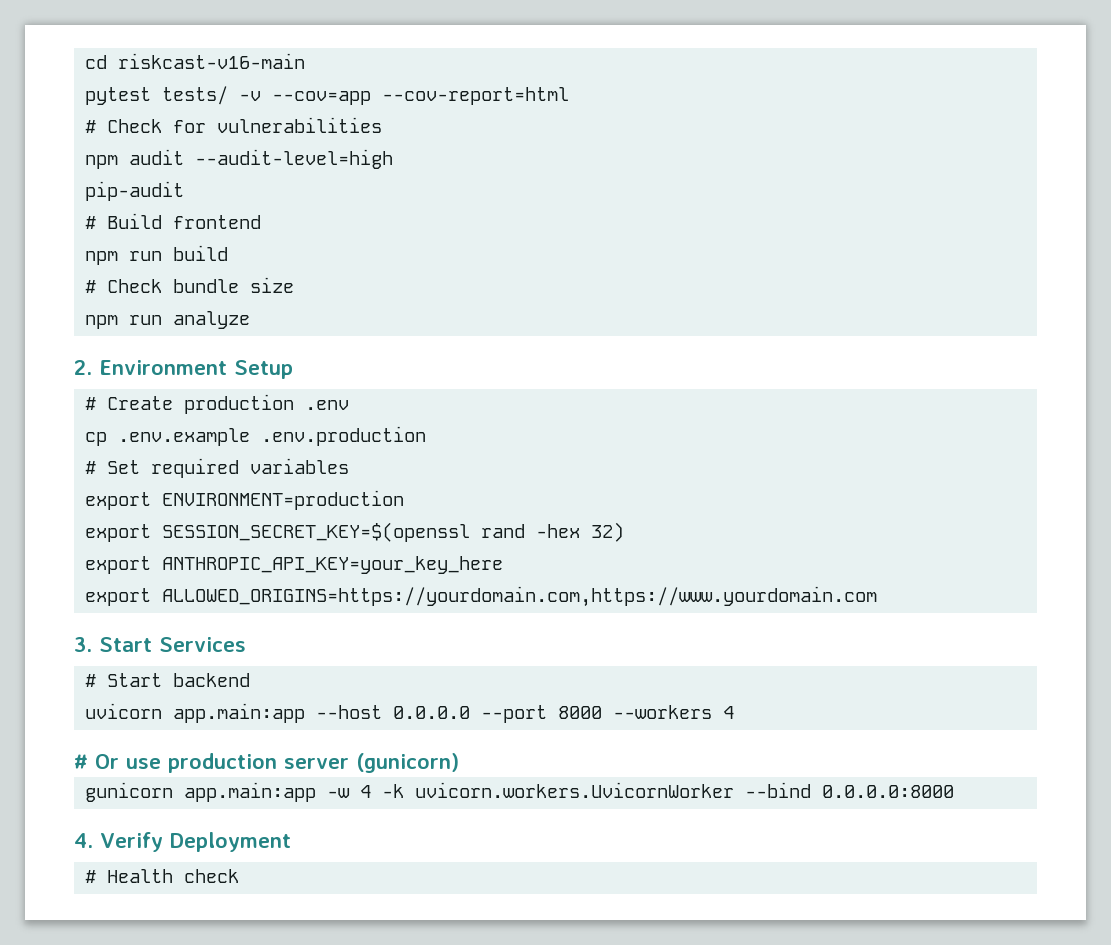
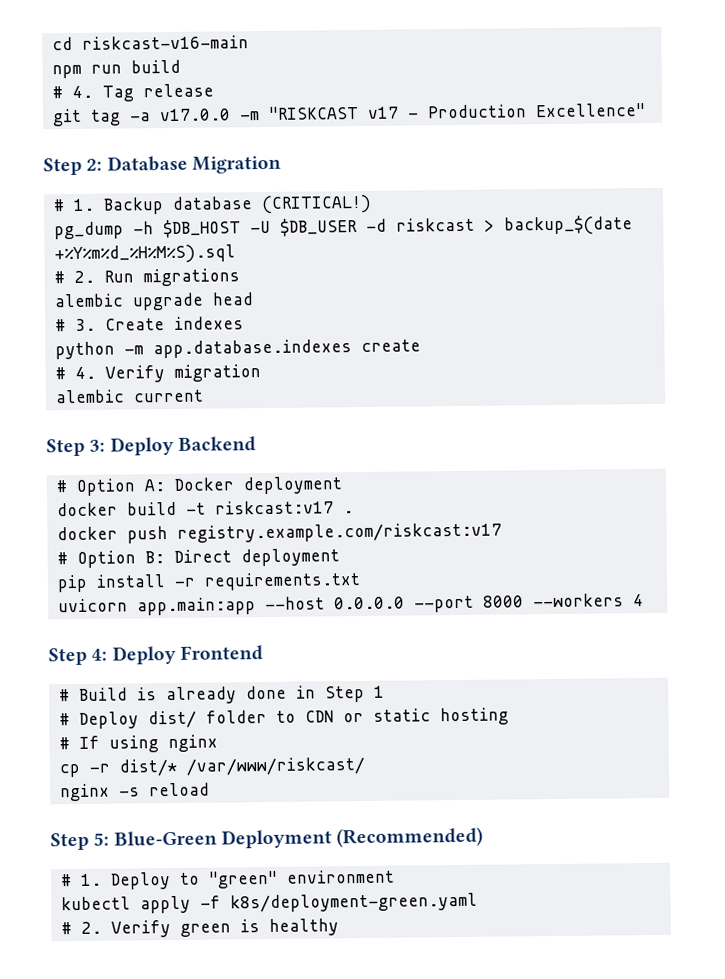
- pytest tests/ -v --cov=app --cov-report=html
- # Check for vulnerabilities
- npm audit --audit-level=high
- pip-audit
- # Build frontend
  npm run build
- # Check bundle size
- npm run analyze
- 2. Environment Setup
- # Create production .env
- cp .env.example .env.production
- # Set required variables
- export ENVIRONMENT=production
- export SESSION_SECRET_KEY=$(openssl rand -hex 32)
- export ANTHROPIC_API_KEY=your_key_here
- export ALLOWED_ORIGINS=https://yourdomain.com,https://www.yourdomain.com
- 3. Start Services
- # Start backend
+ # 4. Tag release
+ git tag -a v17.0.0 -m "RISKCAST v17 - Production Excellence"
+ Step 2: Database Migration
+ # 1. Backup database (CRITICAL!)
+ pg_dump -h $DB_HOST -U $DB_USER -d riskcast > backup_$(date +%Y%m%d_%H%M%S).sql
+ # 2. Run migrations
+ alembic upgrade head
+ # 3. Create indexes
+ python -m app.database.indexes create
+ # 4. Verify migration
+ alembic current
+ Step 3: Deploy Backend
+ # Option A: Docker deployment
+ docker build -t riskcast:v17 .
+ docker push registry.example.com/riskcast:v17
+ # Option B: Direct deployment
+ pip install -r requirements.txt
- # Or use production server (gunicorn)
- gunicorn app.main:app -w 4 -k uvicorn.workers.UvicornWorker --bind 0.0.0.0:8000
- 4. Verify Deployment
- # Health check
+ Step 4: Deploy Frontend
+ # Build is already done in Step 1
+ # Deploy dist/ folder to CDN or static hosting
+ # If using nginx
+ cp -r dist/* /var/www/riskcast/
+ nginx -s reload
+ Step 5: Blue-Green Deployment (Recommended)
+ # 1. Deploy to "green" environment
+ kubectl apply -f k8s/deployment-green.yaml
+ # 2. Verify green is healthy

